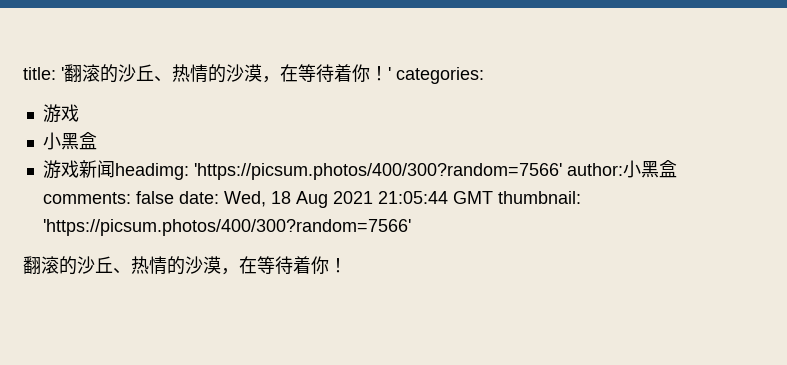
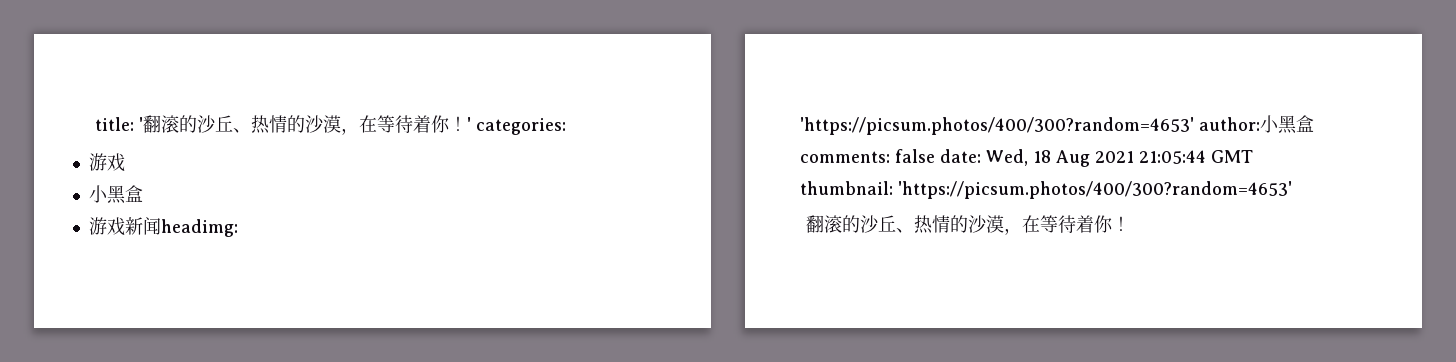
- 游戏新闻headimg: 'https://picsum.photos/400/300?random=7566' author:小黑盒comments: false date: Wed, 18 Aug 2021 21:05:44 GMT thumbnail: 'https://picsum.photos/400/300?random=7566'
+ 游戏新闻headimg: 'https://picsum.photos/400/300?random=4653' author:小黑盒comments: false date: Wed, 18 Aug 2021 21:05:44 GMT thumbnail: 'https://picsum.photos/400/300?random=4653'

